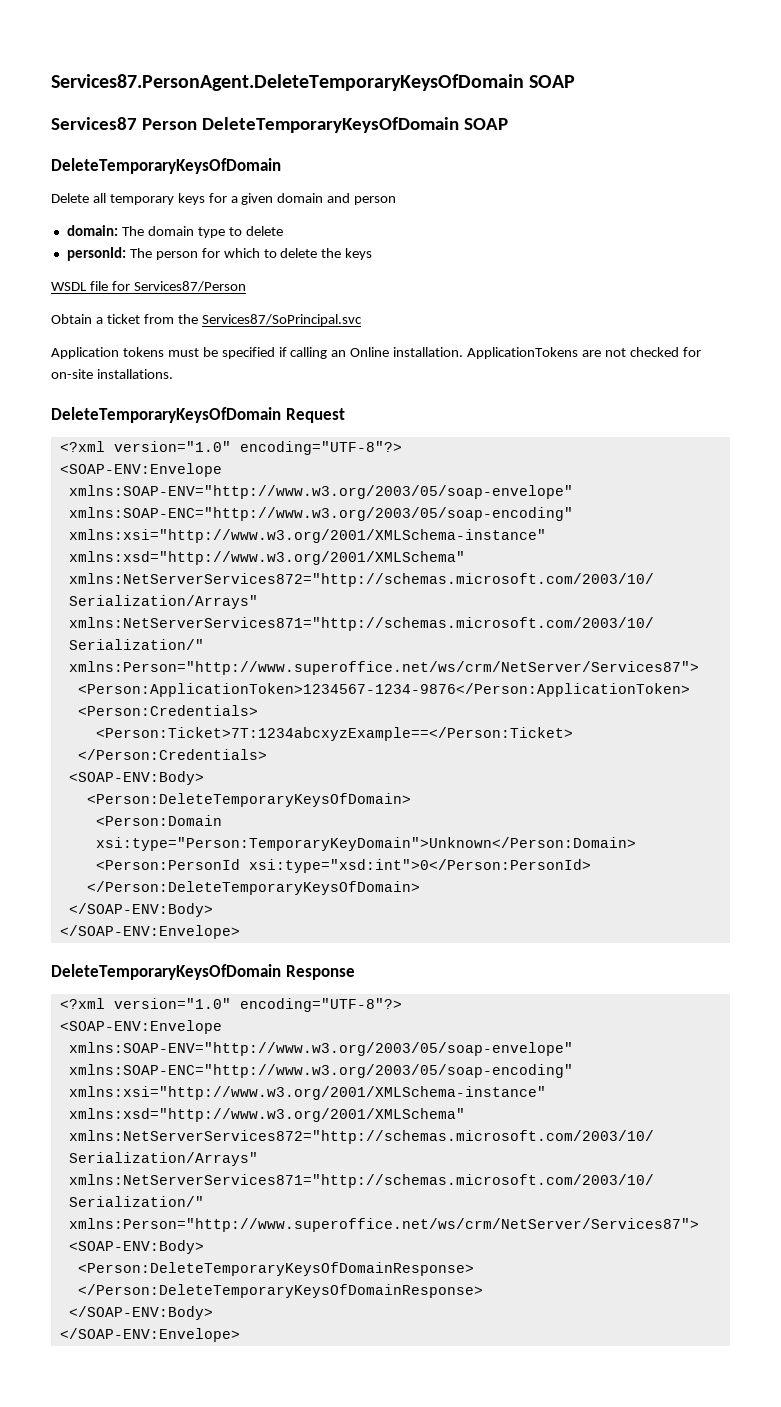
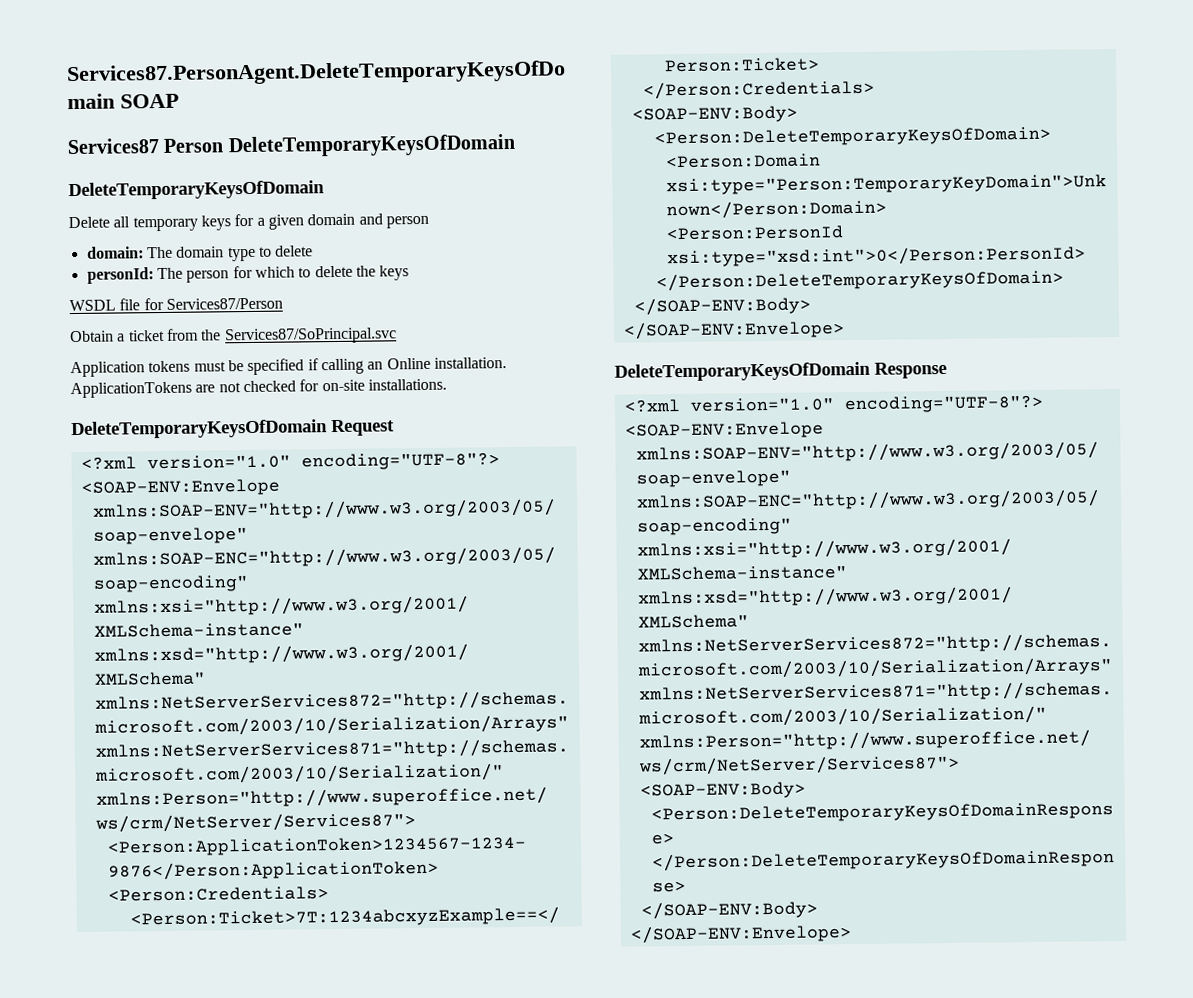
- Services87 Person DeleteTemporaryKeysOfDomain SOAP
+ Services87 Person DeleteTemporaryKeysOfDomain

